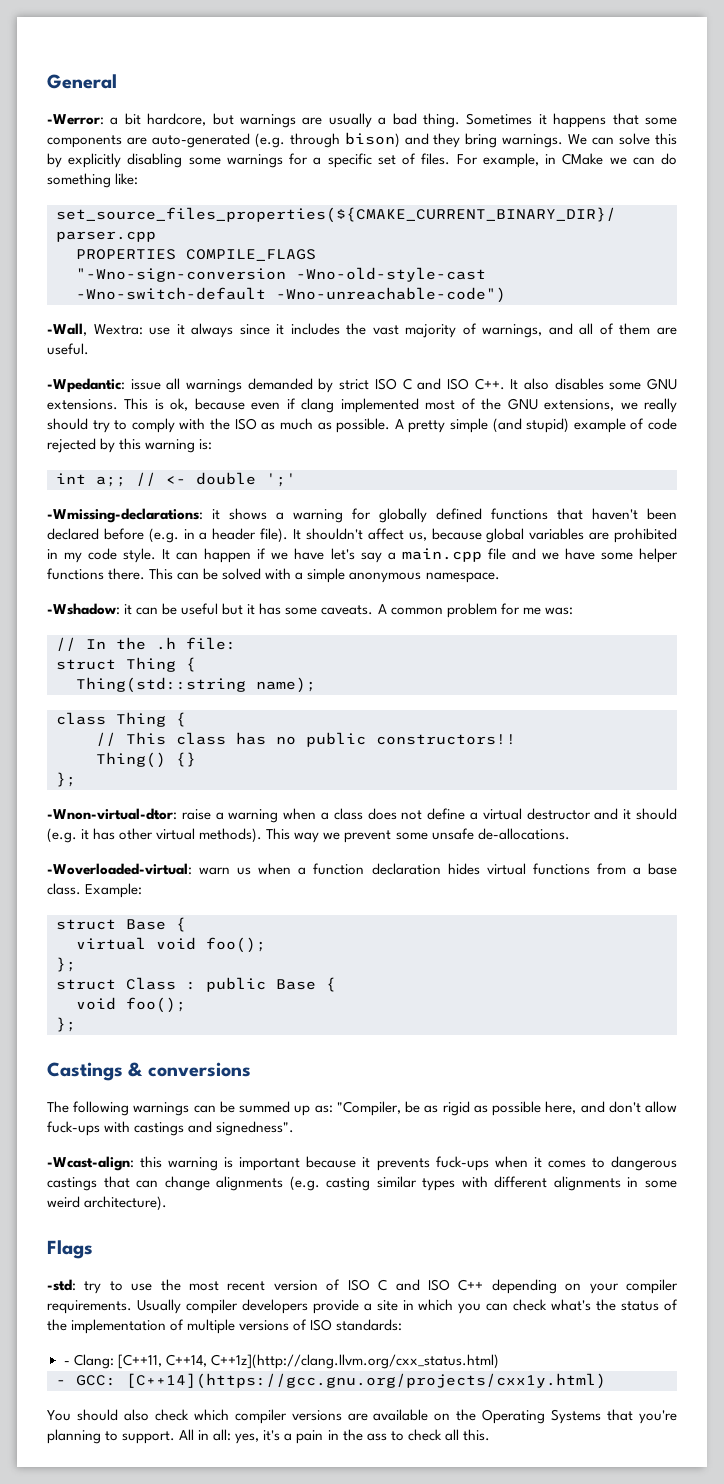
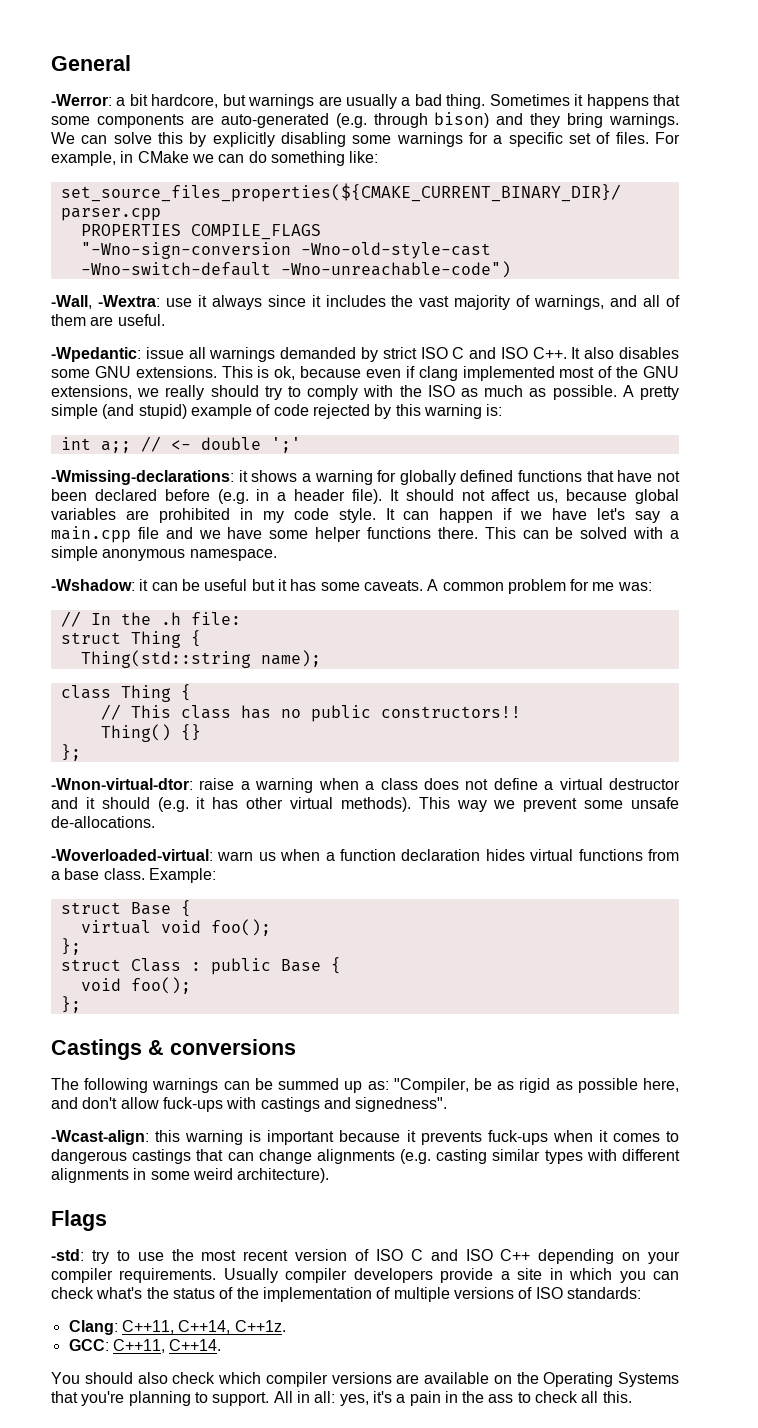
- -Wall, Wextra: use it always since it includes the vast majority of warnings, and all of them are useful.
+ -Wall, -Wextra: use it always since it includes the vast majority of warnings, and all of them are useful.
- -Wmissing-declarations: it shows a warning for globally defined functions that haven't been declared before (e.g. in a header file).
+ -Wmissing-declarations: it shows a warning for globally defined functions that have not been declared before (e.g. in a header file).
- It shouldn't affect us, because global variables are prohibited in my code style.
+ It should not affect us, because global variables are prohibited in my code style.
- - Clang: [C++11, C++14, C++1z](http://clang.llvm.org/cxx_status.html)
- - GCC: [C++14](https://gcc.gnu.org/projects/cxx1y.html)
+ Clang: C++11, C++14, C++1z.
+ GCC: C++11, C++14.

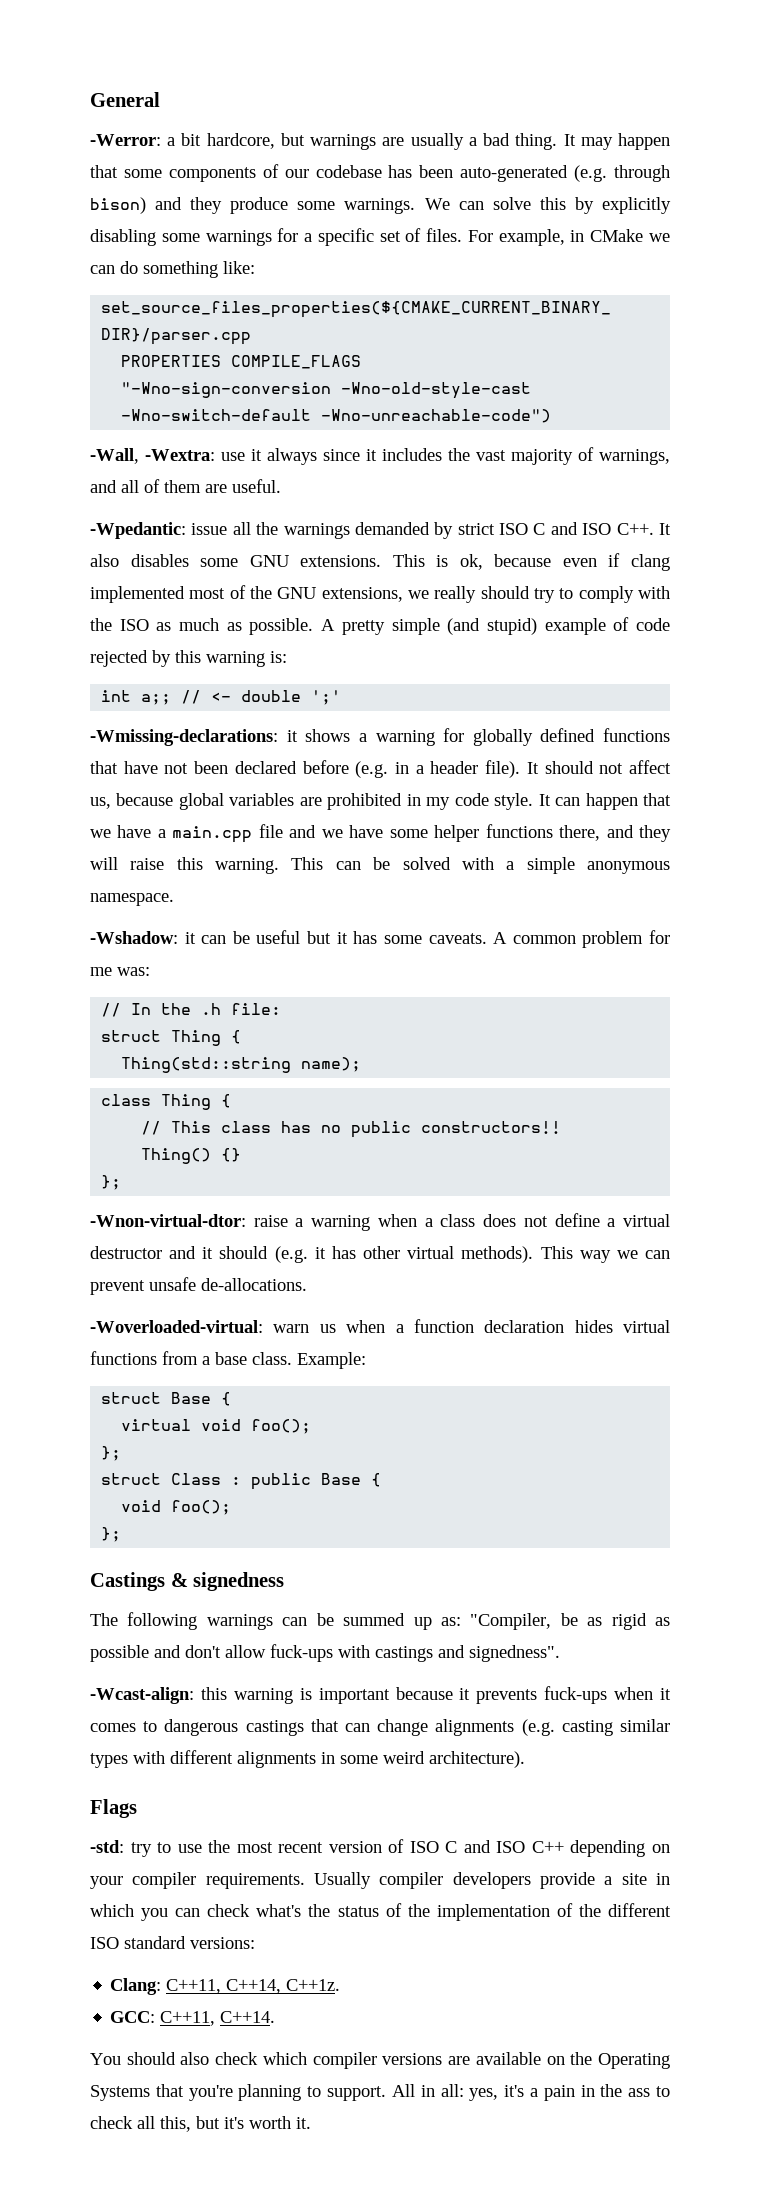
- Sometimes it happens that some components are auto-generated (e.g. through bison) and they bring warnings.
+ It may happen that some components of our codebase has been auto-generated (e.g. through bison) and they produce some warnings.
- -Wpedantic: issue all warnings demanded by strict ISO C and ISO C++. It also disables some GNU extensions.
+ -Wpedantic: issue all the warnings demanded by strict ISO C and ISO C++. It also disables some GNU extensions.
- It can happen if we have let's say a main.cpp file and we have some helper functions there.
+ It can happen that we have a main.cpp file and we have some helper functions there, and they will raise this warning.
- This way we prevent some unsafe de-allocations.
+ This way we can prevent unsafe de-allocations.
- Castings & conversions
+ Castings & signedness
- The following warnings can be summed up as: "Compiler, be as rigid as possible here, and don't allow fuck-ups with castings and signedness".
+ The following warnings can be summed up as: "Compiler, be as rigid as possible and don't allow fuck-ups with castings and signedness".
- Usually compiler developers provide a site in which you can check what's the status of the implementation of multiple versions of ISO standards:
+ Usually compiler developers provide a site in which you can check what's the status of the implementation of the different ISO standard versions:
- All in all: yes, it's a pain in the ass to check all this.
+ All in all: yes, it's a pain in the ass to check all this, but it's worth it.

